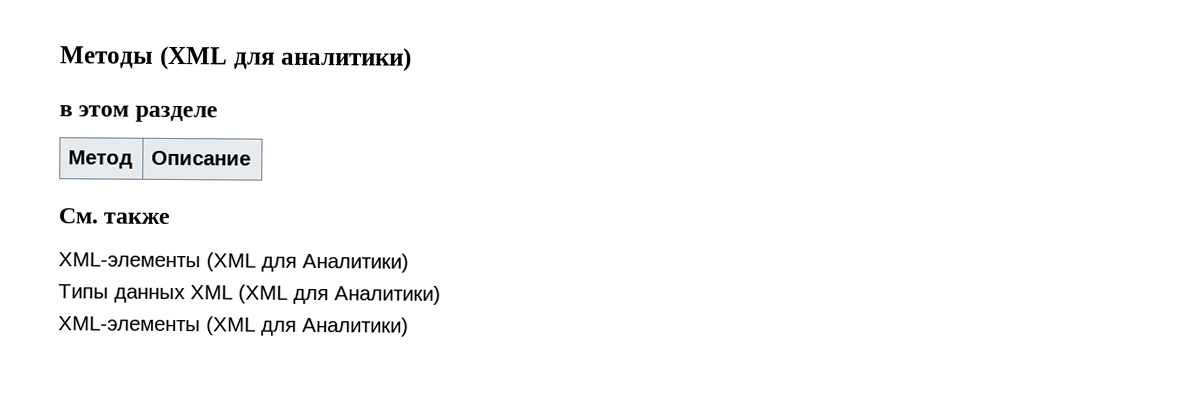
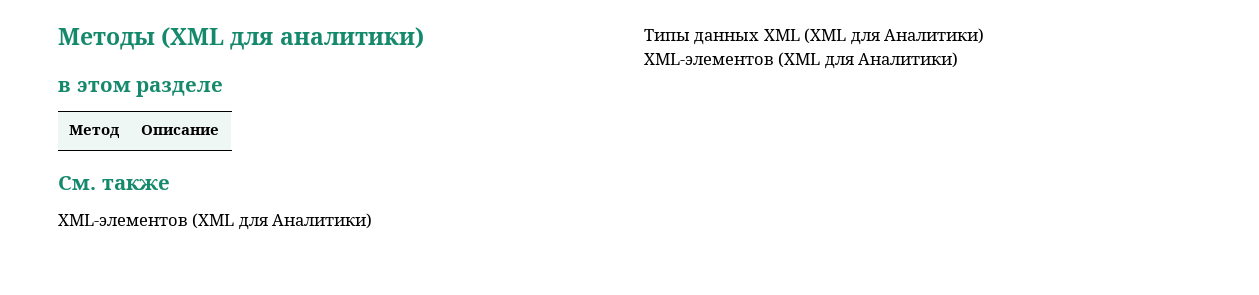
  См. также
- XML-элементы (XML для Аналитики)
+ XML-элементов (XML для Аналитики)
  Типы данных XML (XML для Аналитики)
- XML-элементы (XML для Аналитики)
+ XML-элементов (XML для Аналитики)

